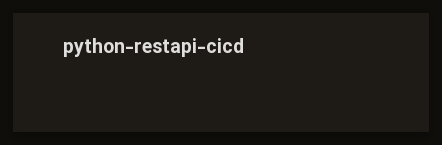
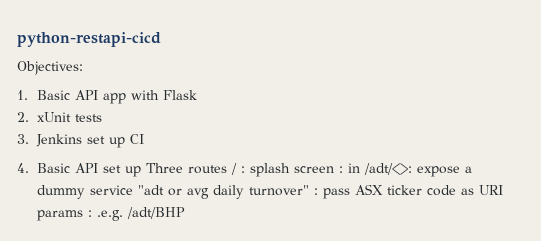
+ Objectives:
+ 1. Basic API app with Flask
+ 2. xUnit tests
+ 3. Jenkins set up CI
+ 4. Basic API set up Three routes / : splash screen : in /adt/<>: expose a dummy service "adt or avg daily turnover" : pass ASX ticker code as URI params : .e.g. /adt/BHP

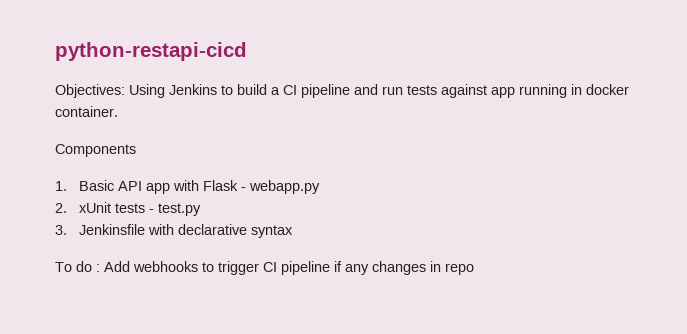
- Objectives:
+ Objectives: Using Jenkins to build a CI pipeline and run tests against app running in docker container.
+ Components
- 1. Basic API app with Flask
+ 1. Basic API app with Flask - webapp.py
- 2. xUnit tests
+ 2. xUnit tests - test.py
- 3. Jenkins set up CI
- 4. Basic API set up Three routes / : splash screen : in /adt/<>: expose a dummy service "adt or avg daily turnover" : pass ASX ticker code as URI params : .e.g. /adt/BHP
+ 3. Jenkinsfile with declarative syntax
+ To do : Add webhooks to trigger CI pipeline if any changes in repo

